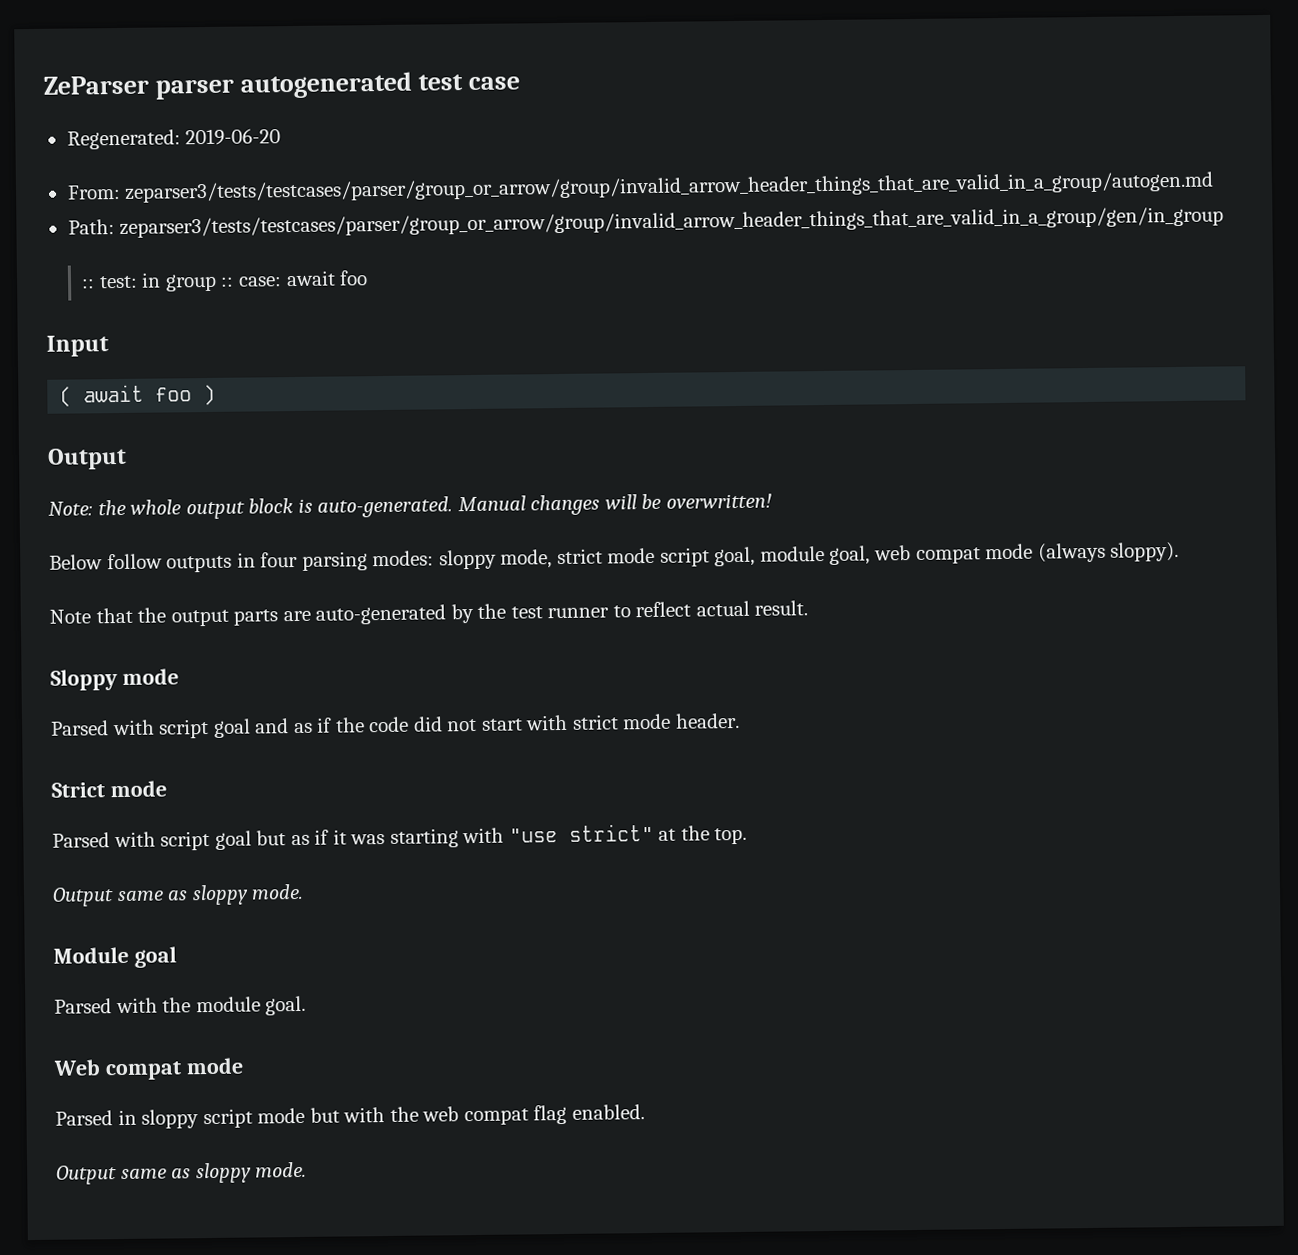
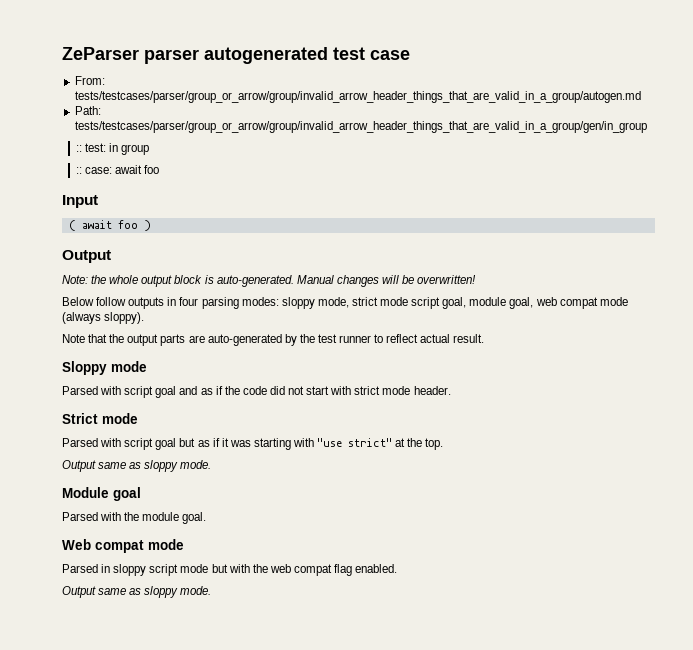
- Regenerated: 2019-06-20
- From: zeparser3/tests/testcases/parser/group_or_arrow/group/invalid_arrow_header_things_that_are_valid_in_a_group/autogen.md
+ From: tests/testcases/parser/group_or_arrow/group/invalid_arrow_header_things_that_are_valid_in_a_group/autogen.md
- Path: zeparser3/tests/testcases/parser/group_or_arrow/group/invalid_arrow_header_things_that_are_valid_in_a_group/gen/in_group
+ Path: tests/testcases/parser/group_or_arrow/group/invalid_arrow_header_things_that_are_valid_in_a_group/gen/in_group
- :: test: in group :: case: await foo
+ :: test: in group
+ :: case: await foo

